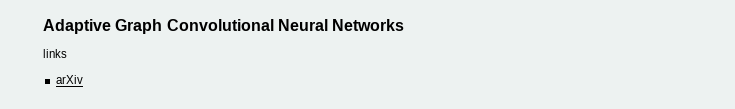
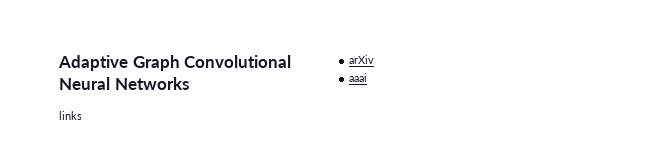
+ aaai

